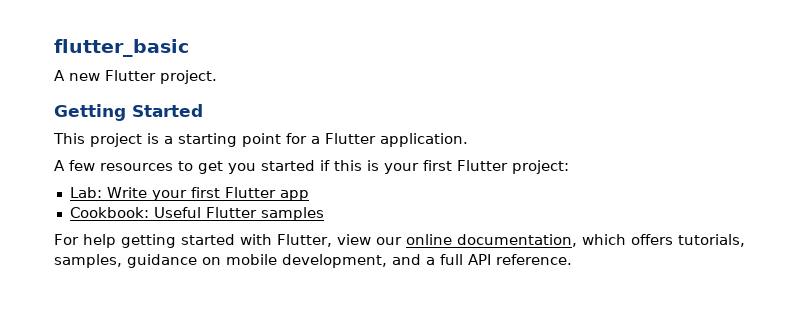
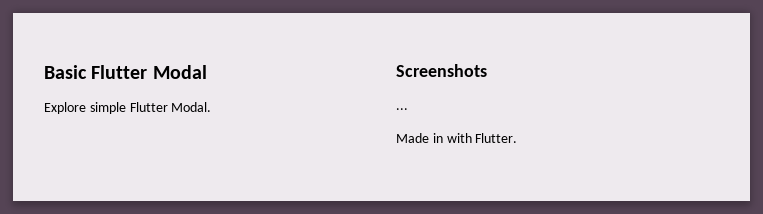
- flutter_basic
- A new Flutter project.
- Getting Started
- This project is a starting point for a Flutter application.
- A few resources to get you started if this is your first Flutter project:
- Lab: Write your first Flutter app
- Cookbook: Useful Flutter samples
- For help getting started with Flutter, view our online documentation, which offers tutorials, samples, guidance on mobile development, and a full API reference.
+ Basic Flutter Modal
+ Explore simple Flutter Modal.
+ Screenshots
+ ...
+ Made in with Flutter.

